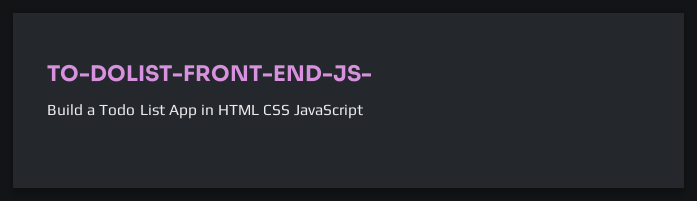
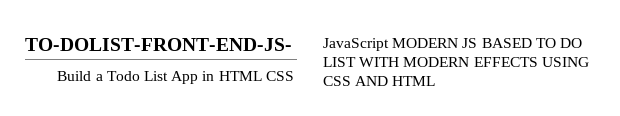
- Build a Todo List App in HTML CSS JavaScript
+ Build a Todo List App in HTML CSS JavaScript MODERN JS BASED TO DO LIST WITH MODERN EFFECTS USING CSS AND HTML

